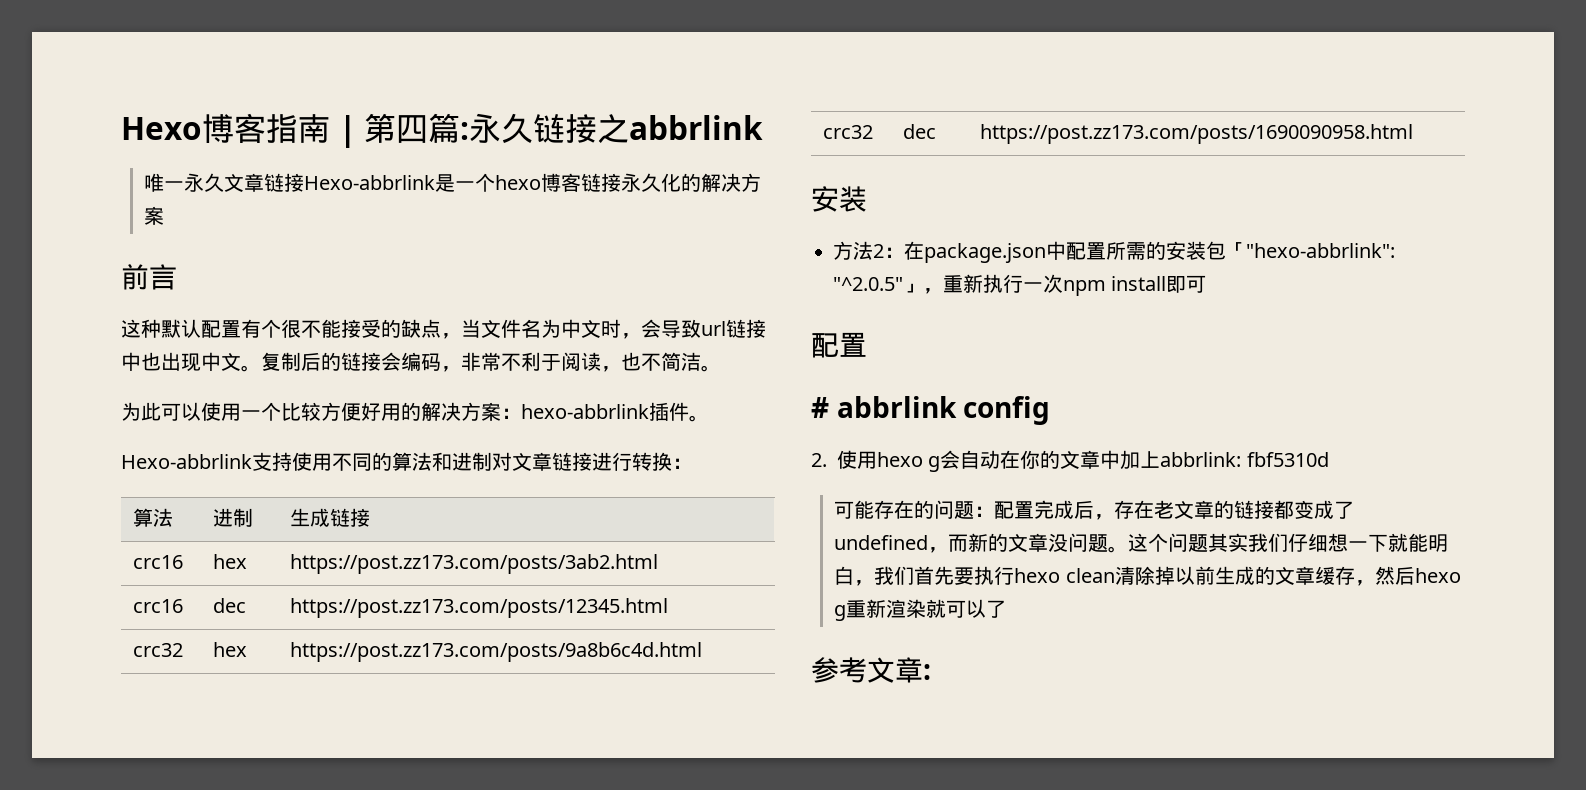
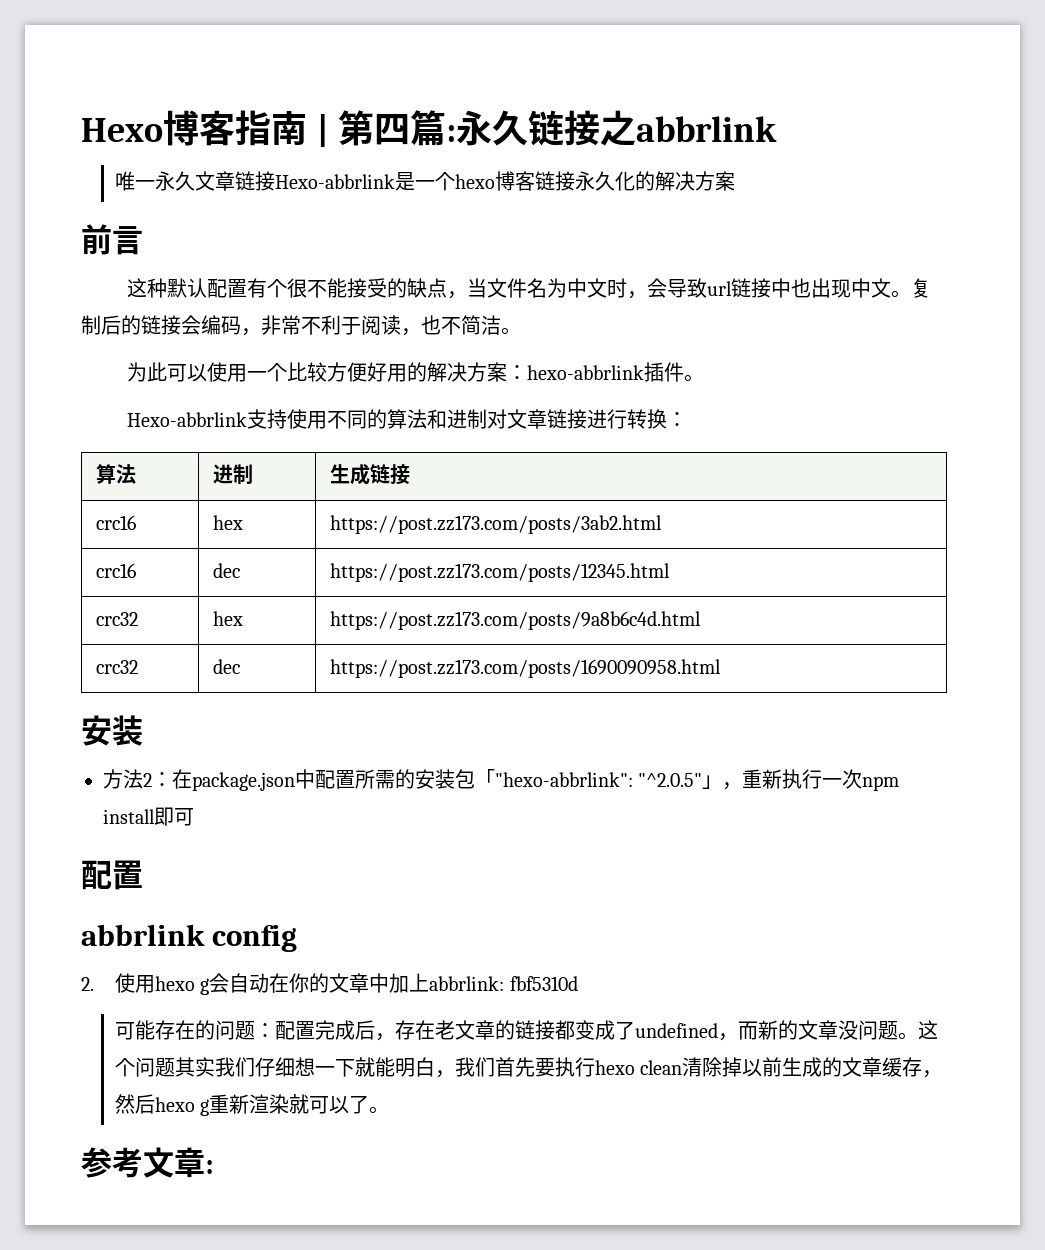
- # abbrlink config
+ abbrlink config
- 这个问题其实我们仔细想一下就能明白，我们首先要执行hexo clean清除掉以前生成的文章缓存，然后hexo g重新渲染就可以了
+ 这个问题其实我们仔细想一下就能明白，我们首先要执行hexo clean清除掉以前生成的文章缓存，然后hexo g重新渲染就可以了。

